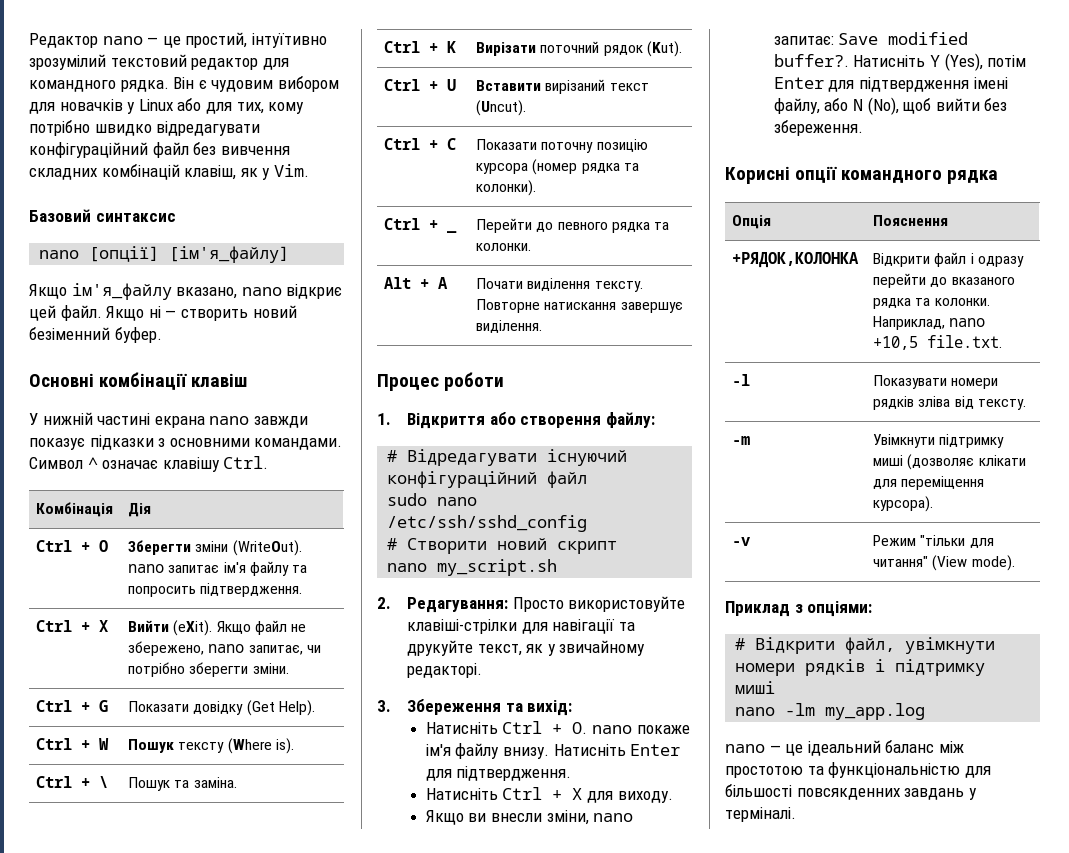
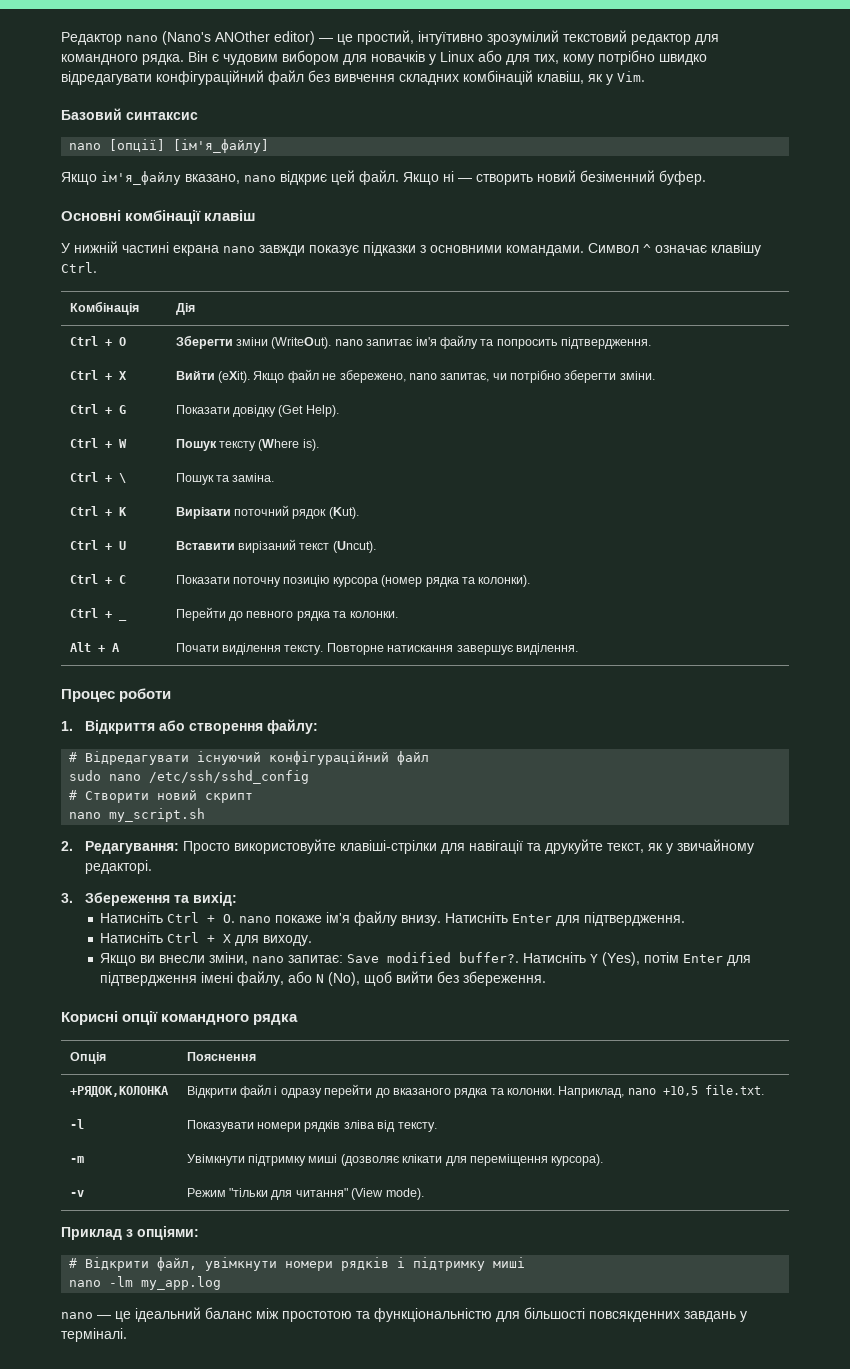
- Редактор nano — це простий, інтуїтивно зрозумілий текстовий редактор для командного рядка.
+ Редактор nano (Nano's ANOther editor) — це простий, інтуїтивно зрозумілий текстовий редактор для командного рядка.

